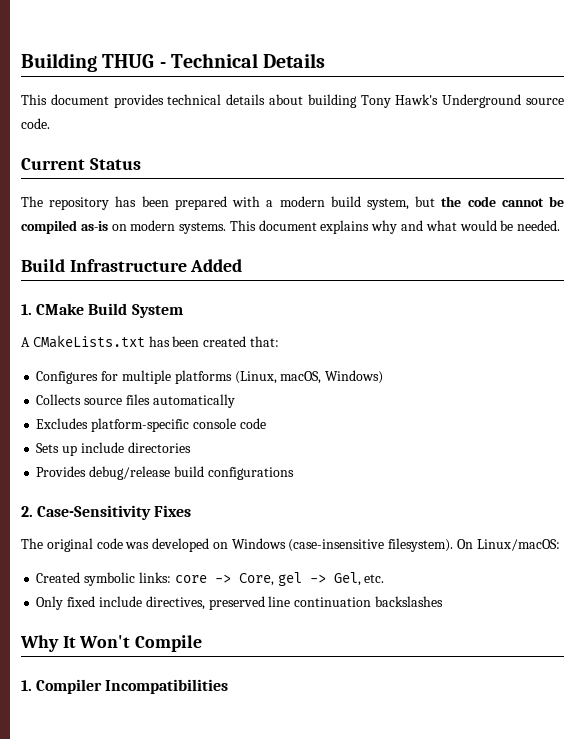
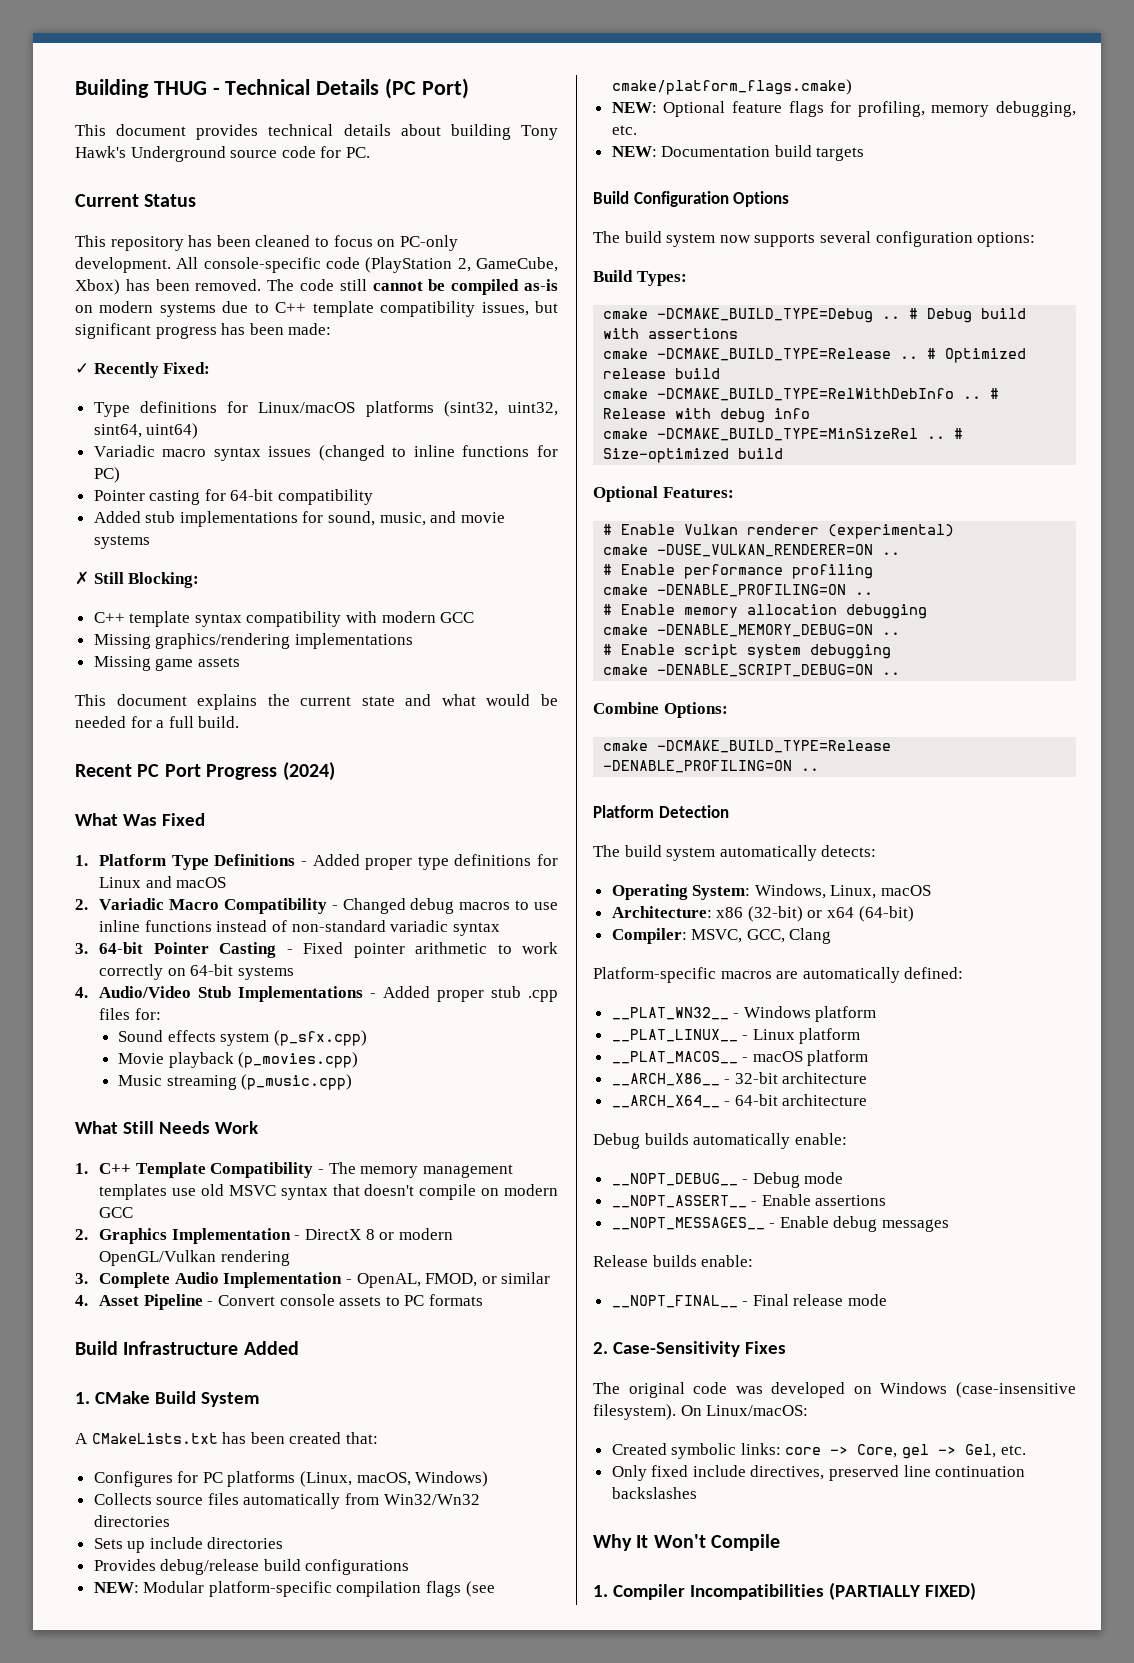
- Building THUG - Technical Details
+ Building THUG - Technical Details (PC Port)
- This document provides technical details about building Tony Hawk's Underground source code.
+ This document provides technical details about building Tony Hawk's Underground source code for PC.
- The repository has been prepared with a modern build system, but the code cannot be compiled as-is on modern systems. This document explains why and what would be needed.
+ This repository has been cleaned to focus on PC-only development. All console-specific code (PlayStation 2, GameCube, Xbox) has been removed. The code still cannot be compiled as-is on modern systems due to C++ template compatibility issues, but significant progress has been made:
+ ✓ Recently Fixed:
+ Type definitions for Linux/macOS platforms (sint32, uint32, sint64, uint64)
+ Variadic macro syntax issues (changed to inline functions for PC)
+ Pointer casting for 64-bit compatibility
+ Added stub implementations for sound, music, and movie systems
+ ✗ Still Blocking:
+ C++ template syntax compatibility with modern GCC
+ Missing graphics/rendering implementations
+ Missing game assets
+ This document explains the current state and what would be needed for a full build.
+ Recent PC Port Progress (2024)
+ What Was Fixed
+ 1. Platform Type Definitions - Added proper type definitions for Linux and macOS
+ 2. Variadic Macro Compatibility - Changed debug macros to use inline functions instead of non-standard variadic syntax
+ 3. 64-bit Pointer Casting - Fixed pointer arithmetic to work correctly on 64-bit systems
+ 4. Audio/Video Stub Implementations - Added proper stub .cpp files for:
+ Sound effects system (p_sfx.cpp)
+ Movie playback (p_movies.cpp)
+ Music streaming (p_music.cpp)
+ What Still Needs Work
+ 1. C++ Template Compatibility - The memory management templates use old MSVC syntax that doesn't compile on modern GCC
+ 2. Graphics Implementation - DirectX 8 or modern OpenGL/Vulkan rendering
+ 3. Complete Audio Implementation - OpenAL, FMOD, or similar
+ 4. Asset Pipeline - Convert console assets to PC formats
- Configures for multiple platforms (Linux, macOS, Windows)
+ Configures for PC platforms (Linux, macOS, Windows)
- Collects source files automatically
- Excludes platform-specific console code
+ Collects source files automatically from Win32/Wn32 directories
+ NEW: Modular platform-specific compilation flags (see cmake/platform_flags.cmake)
+ NEW: Optional feature flags for profiling, memory debugging, etc.
+ NEW: Documentation build targets
+ Build Configuration Options
+ The build system now supports several configuration options:
+ Build Types:
+ cmake -DCMAKE_BUILD_TYPE=Debug .. # Debug build with assertions
+ cmake -DCMAKE_BUILD_TYPE=Release .. # Optimized release build
+ cmake -DCMAKE_BUILD_TYPE=RelWithDebInfo .. # Release with debug info
+ cmake -DCMAKE_BUILD_TYPE=MinSizeRel .. # Size-optimized build
+ Optional Features:
+ # Enable Vulkan renderer (experimental)
+ cmake -DUSE_VULKAN_RENDERER=ON ..
+ # Enable performance profiling
+ cmake -DENABLE_PROFILING=ON ..
+ # Enable memory allocation debugging
+ cmake -DENABLE_MEMORY_DEBUG=ON ..
+ # Enable script system debugging
+ cmake -DENABLE_SCRIPT_DEBUG=ON ..
+ Combine Options:
+ cmake -DCMAKE_BUILD_TYPE=Release -DENABLE_PROFILING=ON ..
+ Platform Detection
+ The build system automatically detects:
+ Operating System: Windows, Linux, macOS
+ Architecture: x86 (32-bit) or x64 (64-bit)
+ Compiler: MSVC, GCC, Clang
+ Platform-specific macros are automatically defined:
+ __PLAT_WN32__ - Windows platform
+ __PLAT_LINUX__ - Linux platform
+ __PLAT_MACOS__ - macOS platform
+ __ARCH_X86__ - 32-bit architecture
+ __ARCH_X64__ - 64-bit architecture
+ Debug builds automatically enable:
+ __NOPT_DEBUG__ - Debug mode
+ __NOPT_ASSERT__ - Enable assertions
+ __NOPT_MESSAGES__ - Enable debug messages
+ Release builds enable:
+ __NOPT_FINAL__ - Final release mode
- 1. Compiler Incompatibilities
+ 1. Compiler Incompatibilities (PARTIALLY FIXED)

